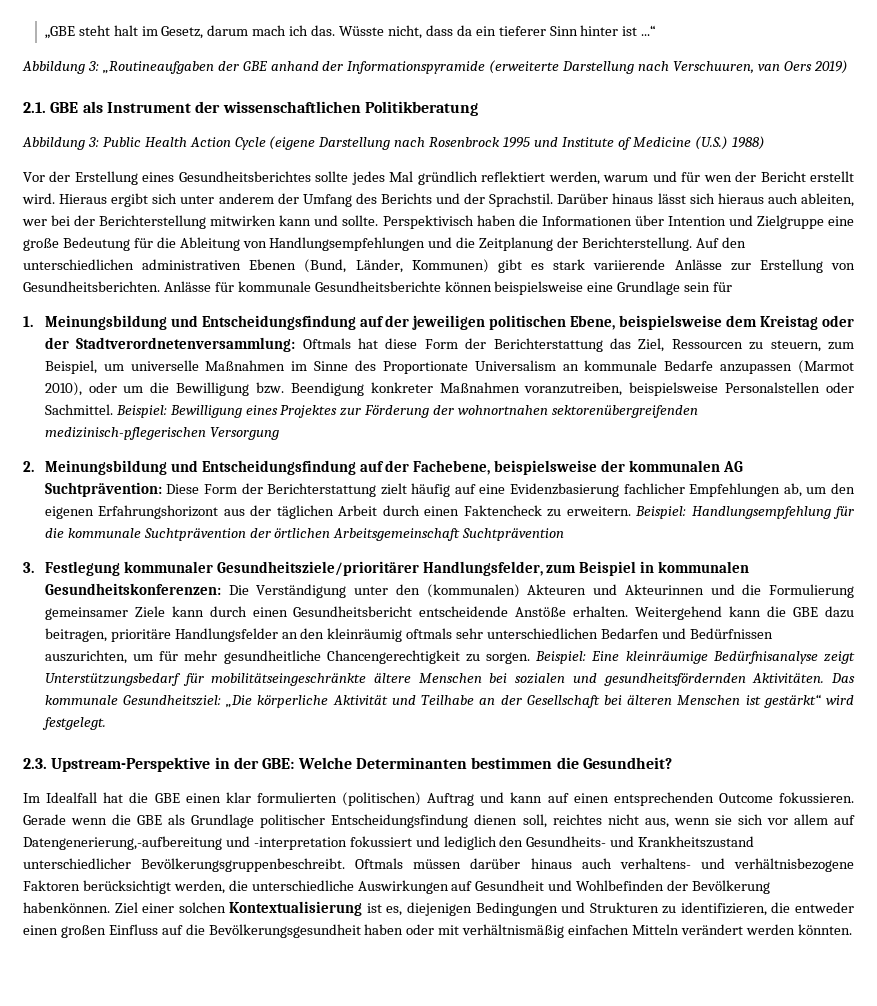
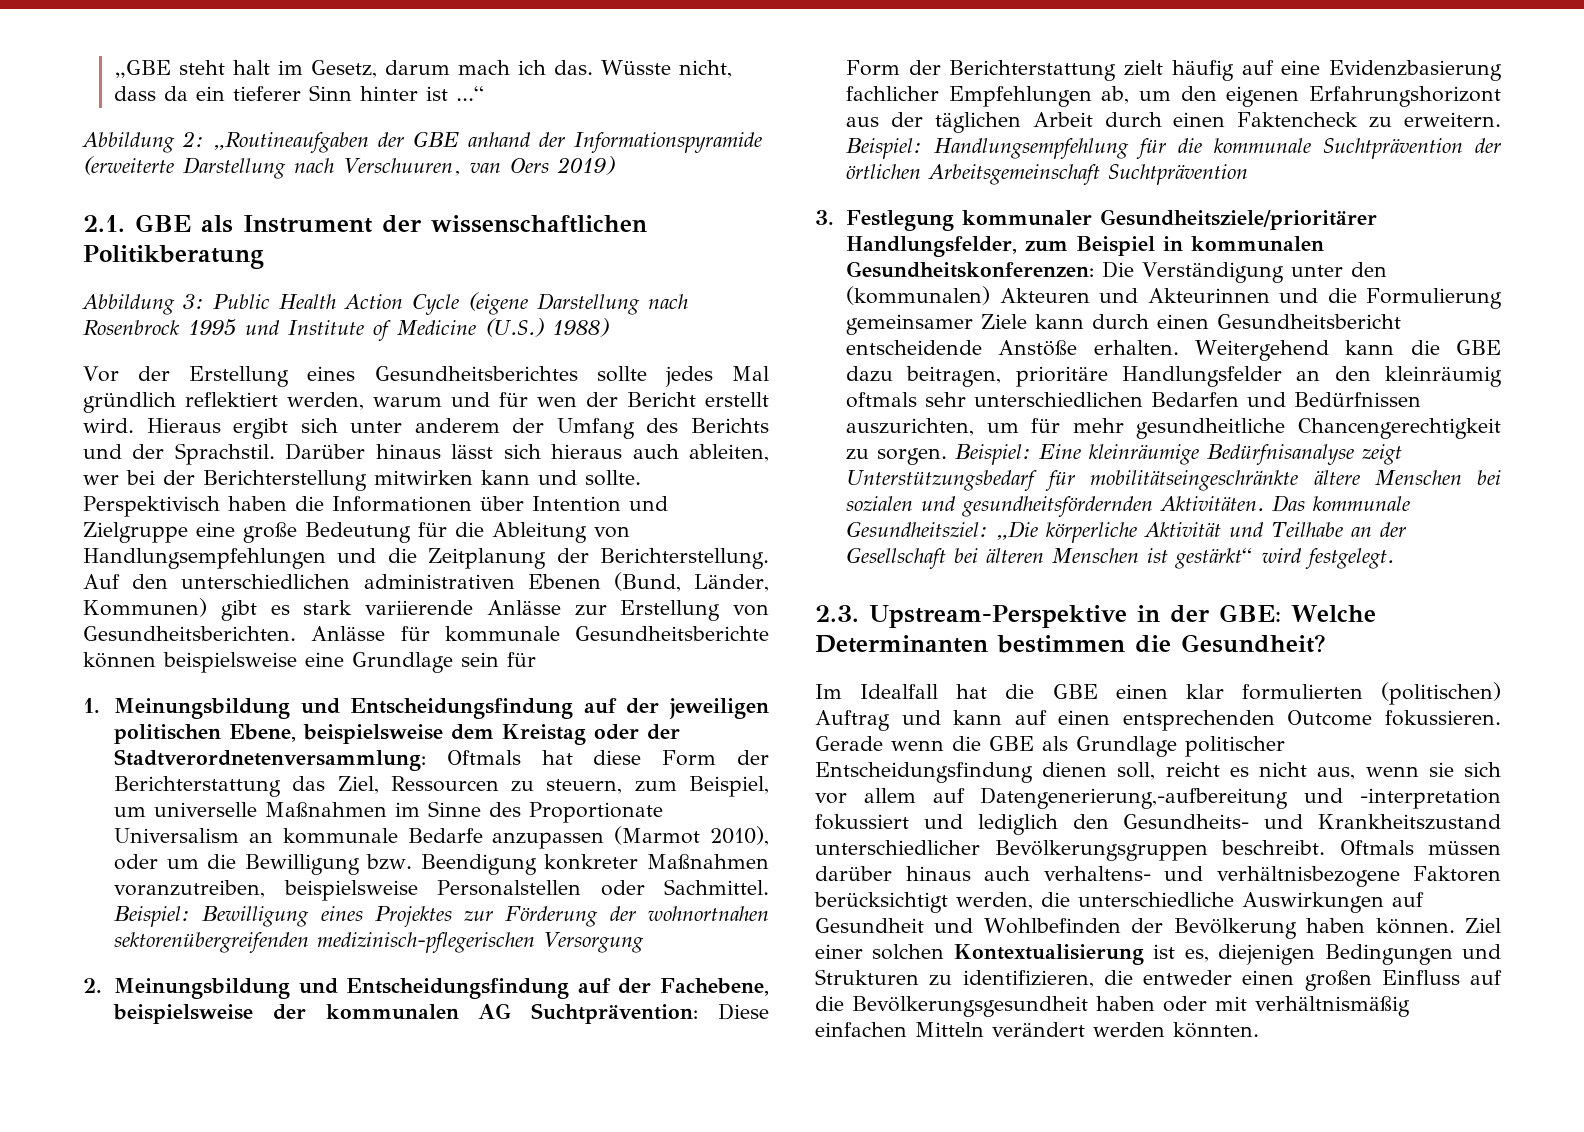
- Abbildung 3: „Routineaufgaben der GBE anhand der Informationspyramide (erweiterte Darstellung nach Verschuuren, van Oers 2019)
+ Abbildung 2: „Routineaufgaben der GBE anhand der Informationspyramide (erweiterte Darstellung nach Verschuuren, van Oers 2019)
- Gerade wenn die GBE als Grundlage politischer Entscheidungsfindung dienen soll, reichtes nicht aus, wenn sie sich vor allem auf Datengenerierung,-aufbereitung und -interpretation fokussiert und lediglich den Gesundheits- und Krankheitszustand unterschiedlicher Bevölkerungsgruppenbeschreibt.
+ Gerade wenn die GBE als Grundlage politischer Entscheidungsfindung dienen soll, reicht es nicht aus, wenn sie sich vor allem auf Datengenerierung,-aufbereitung und -interpretation fokussiert und lediglich den Gesundheits- und Krankheitszustand unterschiedlicher Bevölkerungsgruppen beschreibt.
- Oftmals müssen darüber hinaus auch verhaltens- und verhältnisbezogene Faktoren berücksichtigt werden, die unterschiedliche Auswirkungen auf Gesundheit und Wohlbefinden der Bevölkerung habenkönnen.
+ Oftmals müssen darüber hinaus auch verhaltens- und verhältnisbezogene Faktoren berücksichtigt werden, die unterschiedliche Auswirkungen auf Gesundheit und Wohlbefinden der Bevölkerung haben können.

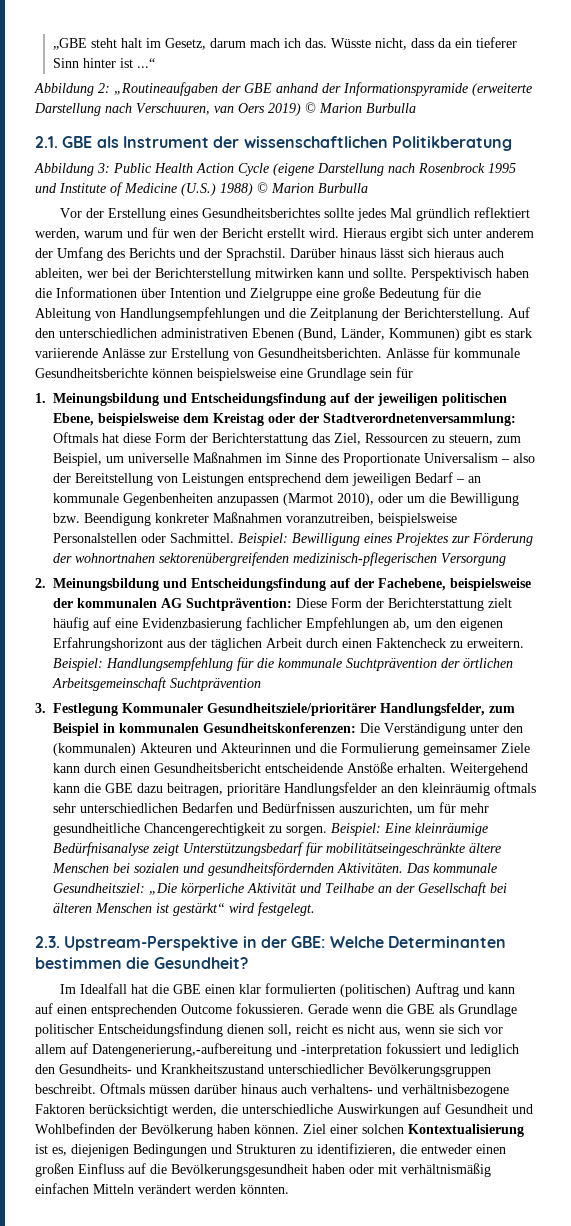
- Abbildung 2: „Routineaufgaben der GBE anhand der Informationspyramide (erweiterte Darstellung nach Verschuuren, van Oers 2019)
+ Abbildung 2: „Routineaufgaben der GBE anhand der Informationspyramide (erweiterte Darstellung nach Verschuuren, van Oers 2019) © Marion Burbulla
- Abbildung 3: Public Health Action Cycle (eigene Darstellung nach Rosenbrock 1995 und Institute of Medicine (U.S.) 1988)
+ Abbildung 3: Public Health Action Cycle (eigene Darstellung nach Rosenbrock 1995 und Institute of Medicine (U.S.) 1988) © Marion Burbulla
- 1. Meinungsbildung und Entscheidungsfindung auf der jeweiligen politischen Ebene, beispielsweise dem Kreistag oder der Stadtverordnetenversammlung: Oftmals hat diese Form der Berichterstattung das Ziel, Ressourcen zu steuern, zum Beispiel, um universelle Maßnahmen im Sinne des Proportionate Universalism an kommunale Bedarfe anzupassen (Marmot 2010), oder um die Bewilligung bzw. Beendigung konkreter Maßnahmen voranzutreiben, beispielsweise Personalstellen oder Sachmittel.
+ 1. Meinungsbildung und Entscheidungsfindung auf der jeweiligen politischen Ebene, beispielsweise dem Kreistag oder der Stadtverordnetenversammlung: Oftmals hat diese Form der Berichterstattung das Ziel, Ressourcen zu steuern, zum Beispiel, um universelle Maßnahmen im Sinne des Proportionate Universalism – also der Bereitstellung von Leistungen entsprechend dem jeweiligen Bedarf – an kommunale Gegenbenheiten anzupassen (Marmot 2010), oder um die Bewilligung bzw. Beendigung konkreter Maßnahmen voranzutreiben, beispielsweise Personalstellen oder Sachmittel.
- 3. Festlegung kommunaler Gesundheitsziele/prioritärer Handlungsfelder, zum Beispiel in kommunalen Gesundheitskonferenzen: Die Verständigung unter den (kommunalen) Akteuren und Akteurinnen und die Formulierung gemeinsamer Ziele kann durch einen Gesundheitsbericht entscheidende Anstöße erhalten.
+ 3. Festlegung Kommunaler Gesundheitsziele/prioritärer Handlungsfelder, zum Beispiel in kommunalen Gesundheitskonferenzen: Die Verständigung unter den (kommunalen) Akteuren und Akteurinnen und die Formulierung gemeinsamer Ziele kann durch einen Gesundheitsbericht entscheidende Anstöße erhalten.

